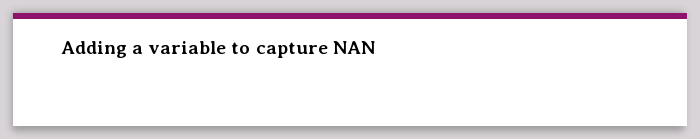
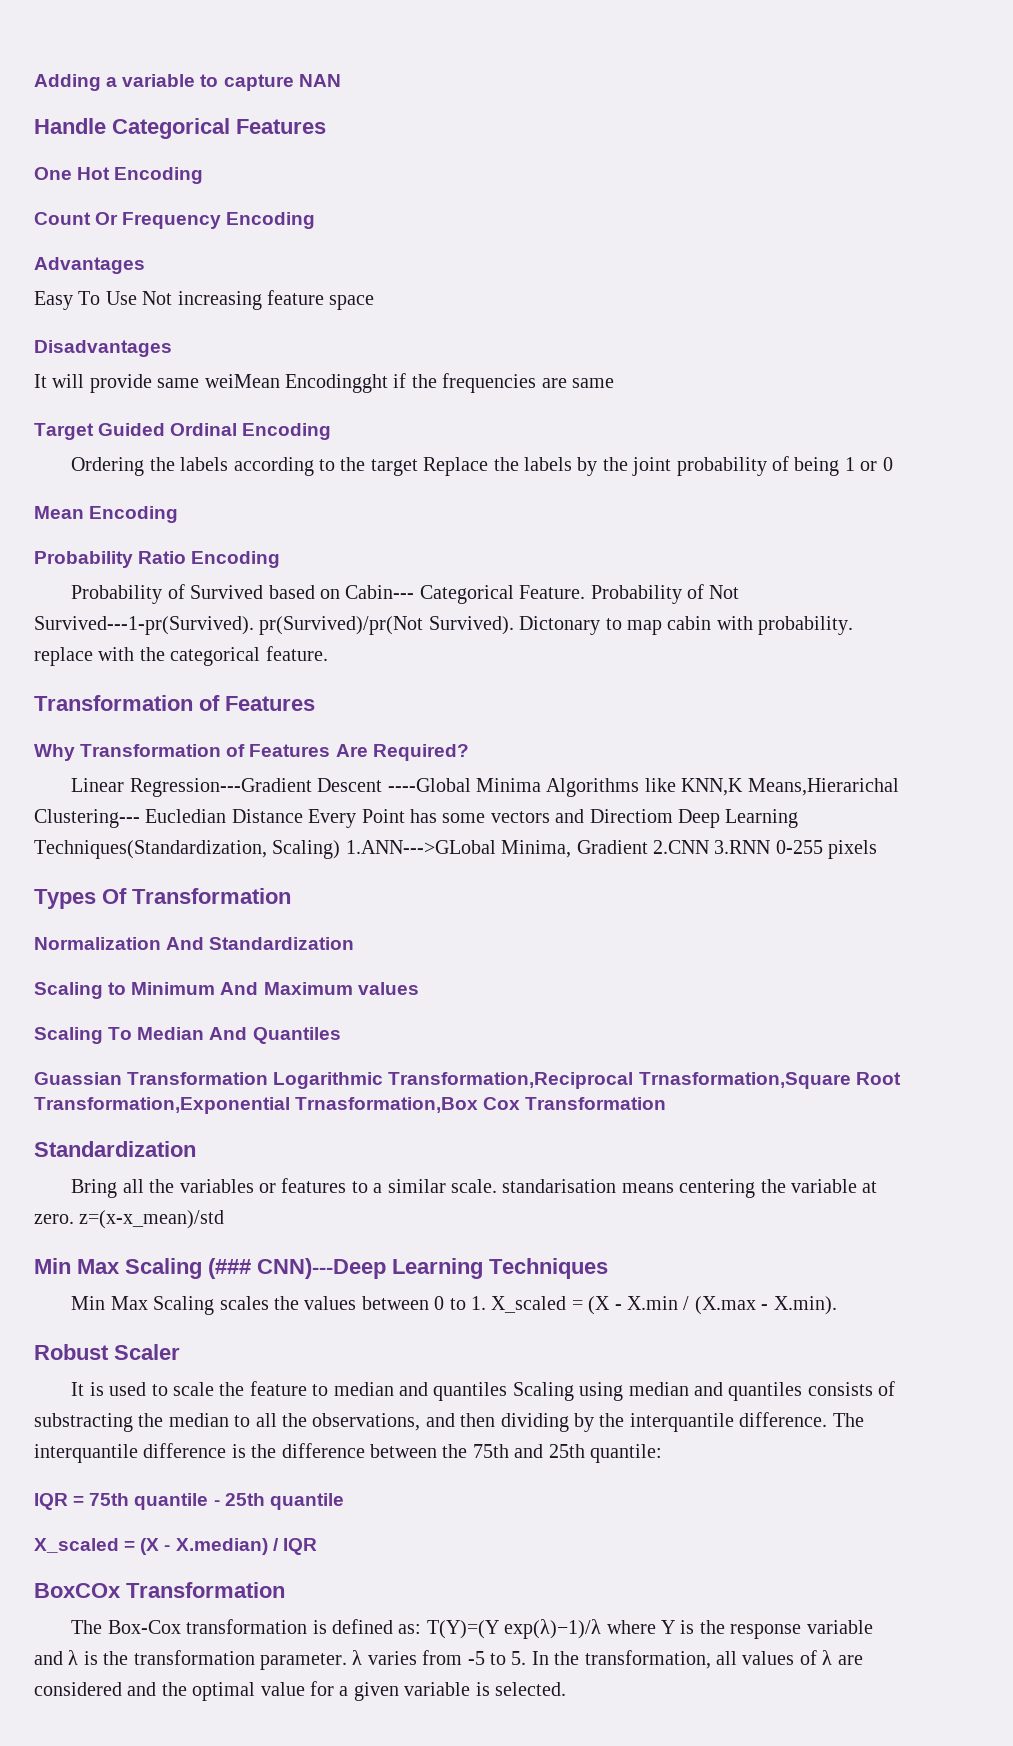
+ Handle Categorical Features
+ One Hot Encoding
+ Count Or Frequency Encoding
+ Advantages
+ Easy To Use Not increasing feature space
+ Disadvantages
+ It will provide same weiMean Encodingght if the frequencies are same
+ Target Guided Ordinal Encoding
+ Ordering the labels according to the target Replace the labels by the joint probability of being 1 or 0
+ Mean Encoding
+ Probability Ratio Encoding
+ Probability of Survived based on Cabin--- Categorical Feature. Probability of Not Survived---1-pr(Survived). pr(Survived)/pr(Not Survived). Dictonary to map cabin with probability. replace with the categorical feature.
+ Transformation of Features
+ Why Transformation of Features Are Required?
+ Linear Regression---Gradient Descent ----Global Minima Algorithms like KNN,K Means,Hierarichal Clustering--- Eucledian Distance Every Point has some vectors and Directiom Deep Learning Techniques(Standardization, Scaling) 1.ANN--->GLobal Minima, Gradient 2.CNN 3.RNN 0-255 pixels
+ Types Of Transformation
+ Normalization And Standardization
+ Scaling to Minimum And Maximum values
+ Scaling To Median And Quantiles
+ Guassian Transformation Logarithmic Transformation,Reciprocal Trnasformation,Square Root Transformation,Exponential Trnasformation,Box Cox Transformation
+ Standardization
+ Bring all the variables or features to a similar scale. standarisation means centering the variable at zero. z=(x-x_mean)/std
+ Min Max Scaling (### CNN)---Deep Learning Techniques
+ Min Max Scaling scales the values between 0 to 1. X_scaled = (X - X.min / (X.max - X.min).
+ Robust Scaler
+ It is used to scale the feature to median and quantiles Scaling using median and quantiles consists of substracting the median to all the observations, and then dividing by the interquantile difference. The interquantile difference is the difference between the 75th and 25th quantile:
+ IQR = 75th quantile - 25th quantile
+ X_scaled = (X - X.median) / IQR
+ BoxCOx Transformation
+ The Box-Cox transformation is defined as: T(Y)=(Y exp(λ)−1)/λ where Y is the response variable and λ is the transformation parameter. λ varies from -5 to 5. In the transformation, all values of λ are considered and the optimal value for a given variable is selected.

